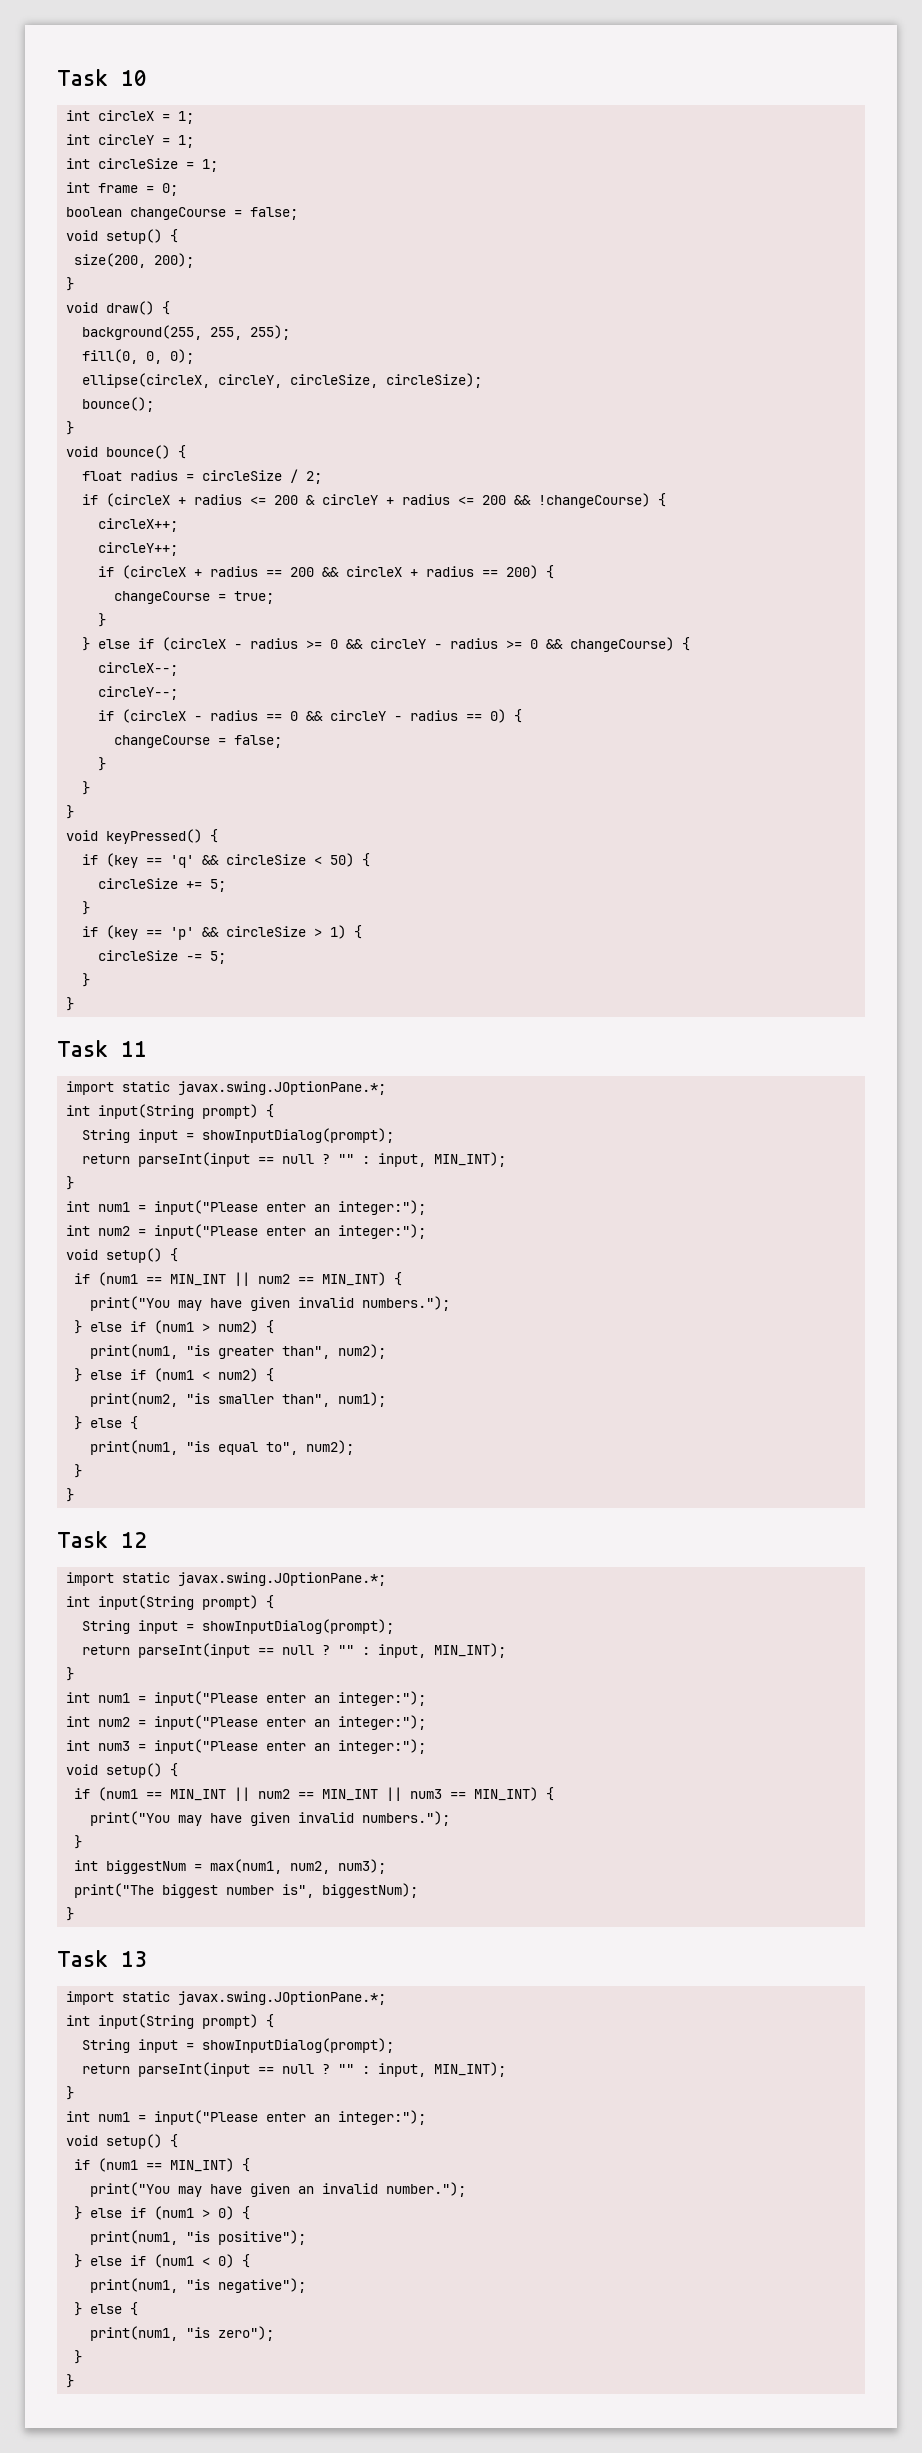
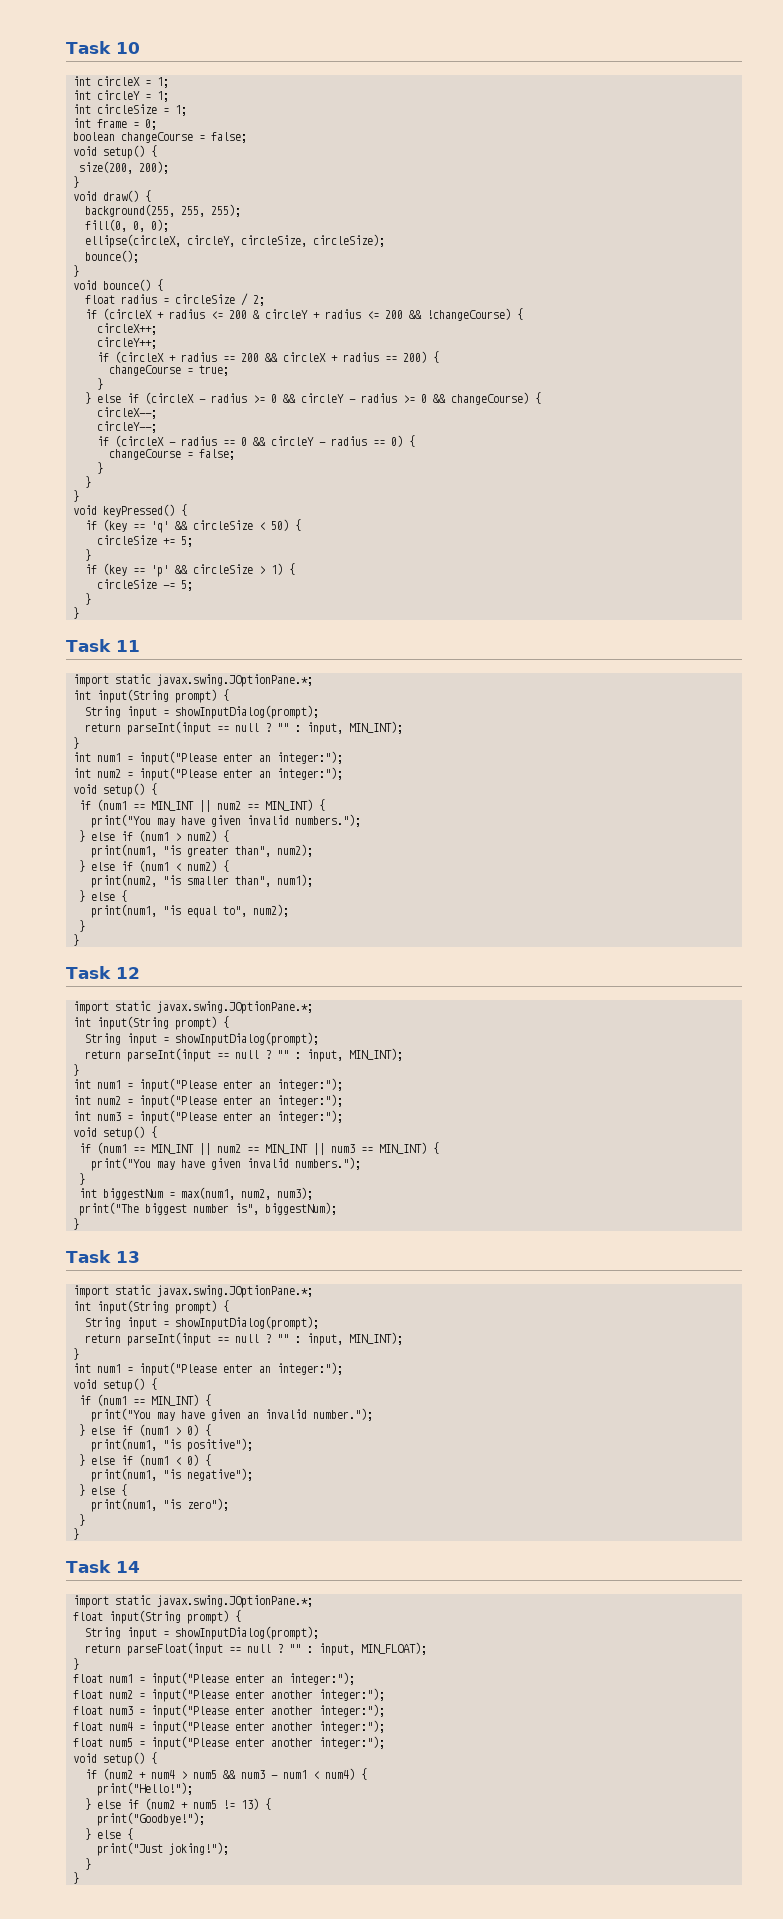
+ Task 14
+ import static javax.swing.JOptionPane.*;
+ float input(String prompt) {
+ String input = showInputDialog(prompt);
+ return parseFloat(input == null ? "" : input, MIN_FLOAT);
+ }
+ float num1 = input("Please enter an integer:");
+ float num2 = input("Please enter another integer:");
+ float num3 = input("Please enter another integer:");
+ float num4 = input("Please enter another integer:");
+ float num5 = input("Please enter another integer:");
+ void setup() {
+ if (num2 + num4 > num5 && num3 - num1 < num4) {
+ print("Hello!");
+ } else if (num2 + num5 != 13) {
+ print("Goodbye!");
+ } else {
+ print("Just joking!");
+ }
+ }

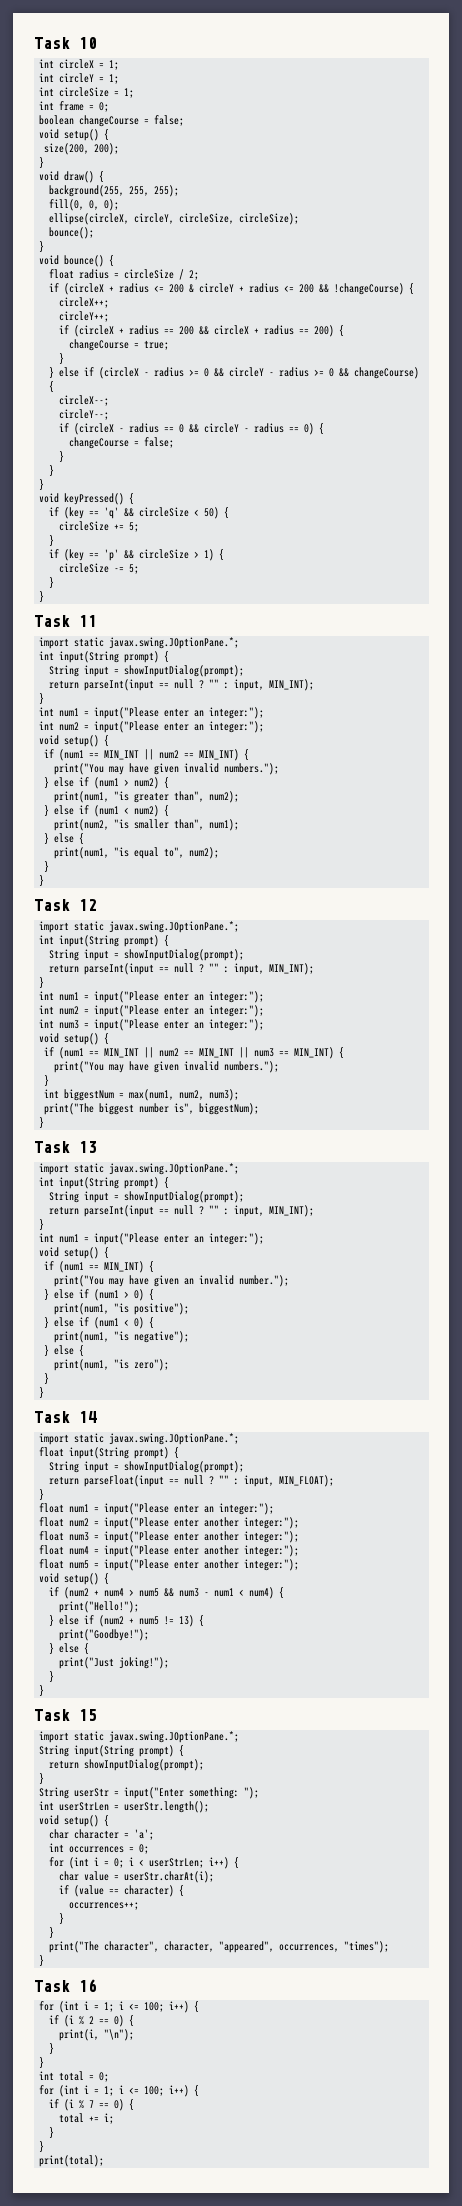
+ Task 15
+ import static javax.swing.JOptionPane.*;
+ String input(String prompt) {
+ return showInputDialog(prompt);
+ }
+ String userStr = input("Enter something: ");
+ int userStrLen = userStr.length();
+ void setup() {
+ char character = 'a';
+ int occurrences = 0;
+ for (int i = 0; i < userStrLen; i++) {
+ char value = userStr.charAt(i);
+ if (value == character) {
+ occurrences++;
+ }
+ }
+ print("The character", character, "appeared", occurrences, "times");
+ }
+ Task 16
+ for (int i = 1; i <= 100; i++) {
+ if (i % 2 == 0) {
+ print(i, "\n");
+ }
+ }
+ int total = 0;
+ for (int i = 1; i <= 100; i++) {
+ if (i % 7 == 0) {
+ total += i;
+ }
+ }
+ print(total);

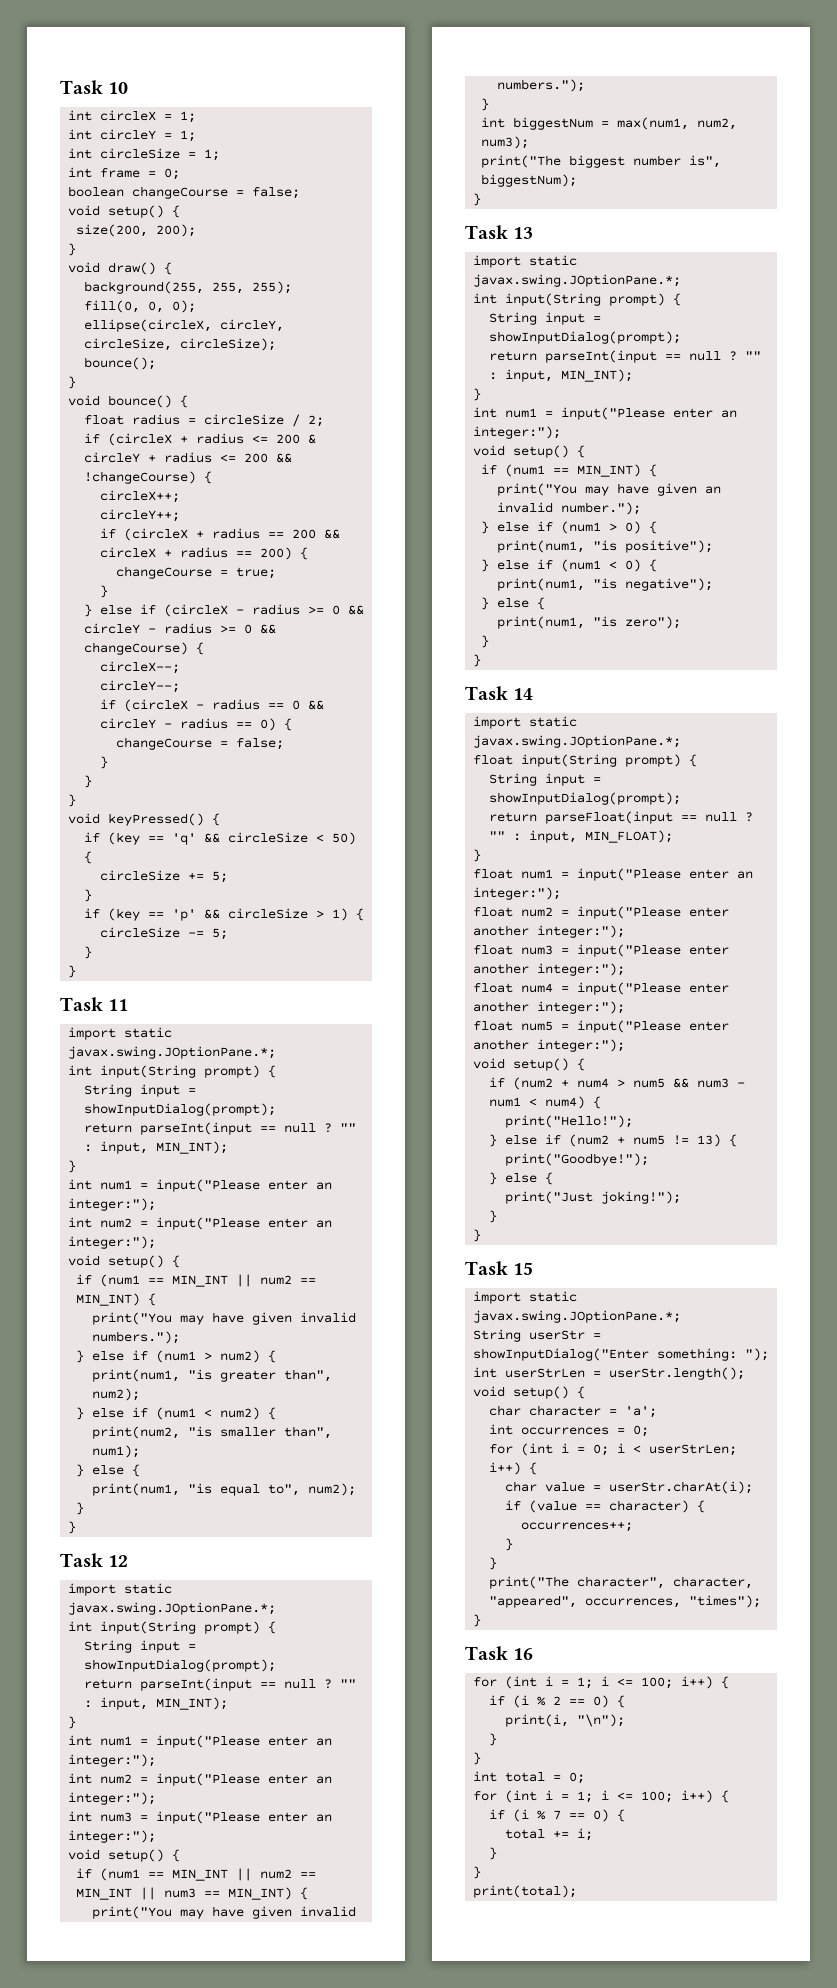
- String input(String prompt) {
- return showInputDialog(prompt);
- }
- String userStr = input("Enter something: ");
+ String userStr = showInputDialog("Enter something: ");

